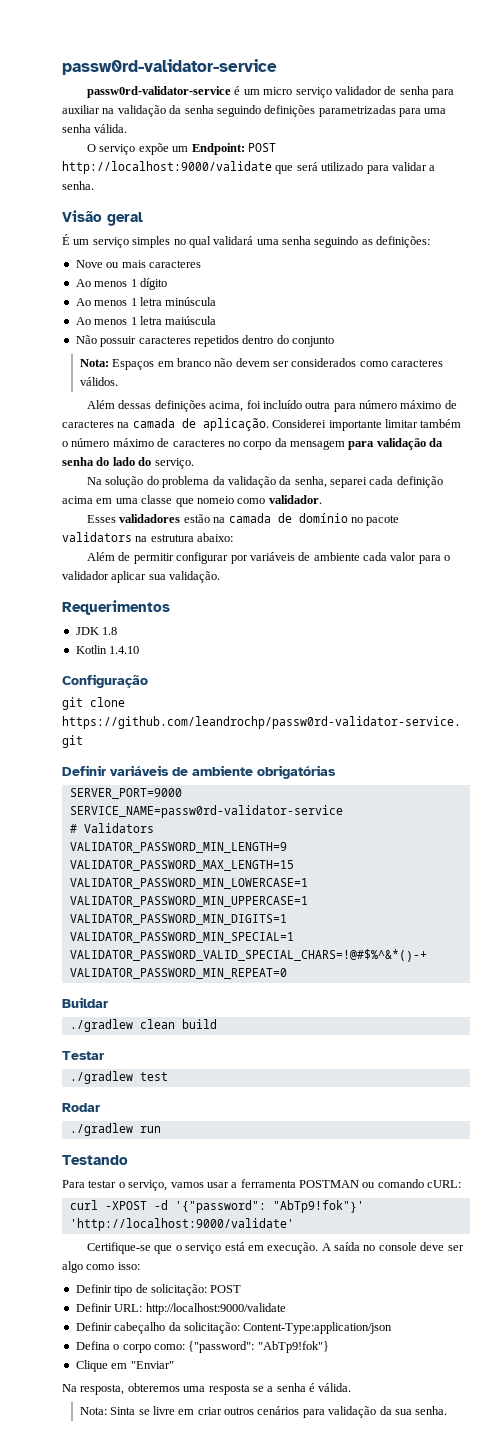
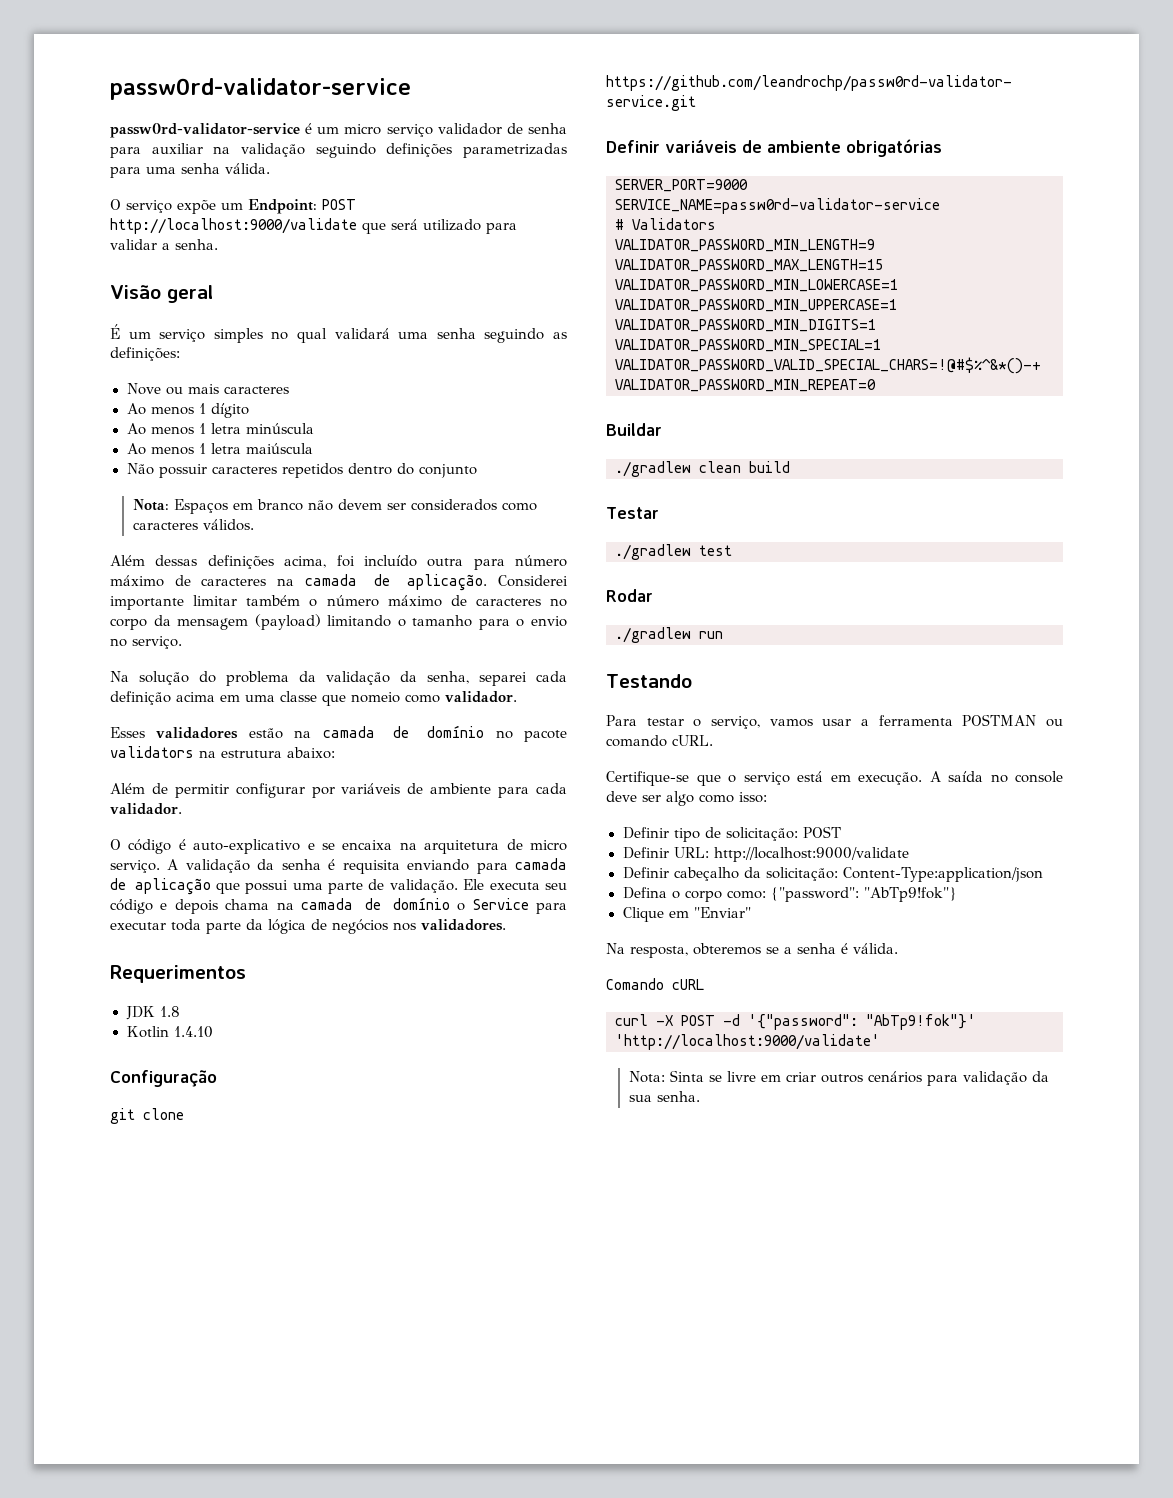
- passw0rd-validator-service é um micro serviço validador de senha para auxiliar na validação da senha seguindo definições parametrizadas para uma senha válida.
+ passw0rd-validator-service é um micro serviço validador de senha para auxiliar na validação seguindo definições parametrizadas para uma senha válida.
- Considerei importante limitar também o número máximo de caracteres no corpo da mensagem para validação da senha do lado do serviço.
+ Considerei importante limitar também o número máximo de caracteres no corpo da mensagem (payload) limitando o tamanho para o envio no serviço.
- Além de permitir configurar por variáveis de ambiente cada valor para o validador aplicar sua validação.
+ Além de permitir configurar por variáveis de ambiente para cada validador.
+ O código é auto-explicativo e se encaixa na arquitetura de micro serviço. A validação da senha é requisita enviando para camada de aplicação que possui uma parte de validação. Ele executa seu código e depois chama na camada de domínio o Service para executar toda parte da lógica de negócios nos validadores.
- Para testar o serviço, vamos usar a ferramenta POSTMAN ou comando cURL:
- curl -XPOST -d '{"password": "AbTp9!fok"}' 'http://localhost:9000/validate'
+ Para testar o serviço, vamos usar a ferramenta POSTMAN ou comando cURL.
- Na resposta, obteremos uma resposta se a senha é válida.
+ Na resposta, obteremos se a senha é válida.
+ Comando cURL
+ curl -X POST -d '{"password": "AbTp9!fok"}' 'http://localhost:9000/validate'

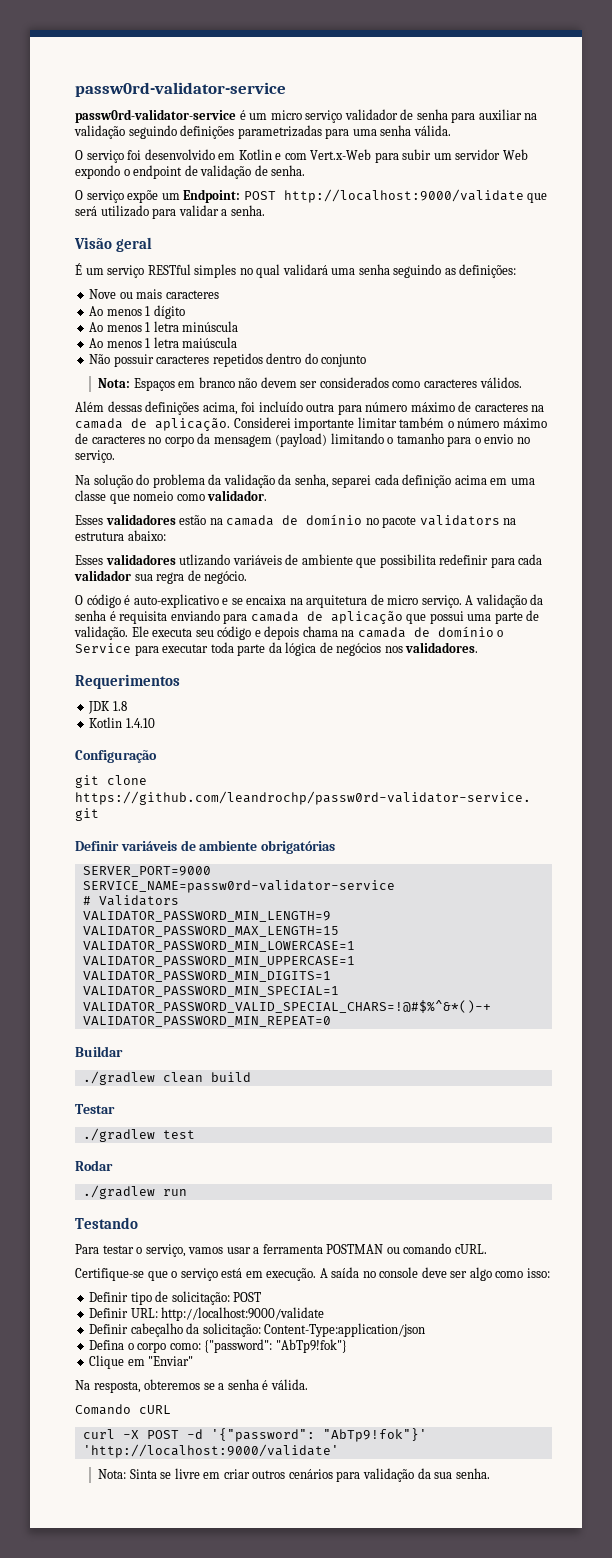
+ O serviço foi desenvolvido em Kotlin e com Vert.x-Web para subir um servidor Web expondo o endpoint de validação de senha.
- É um serviço simples no qual validará uma senha seguindo as definições:
+ É um serviço RESTful simples no qual validará uma senha seguindo as definições:
- Além de permitir configurar por variáveis de ambiente para cada validador.
+ Esses validadores utlizando variáveis de ambiente que possibilita redefinir para cada validador sua regra de negócio.

